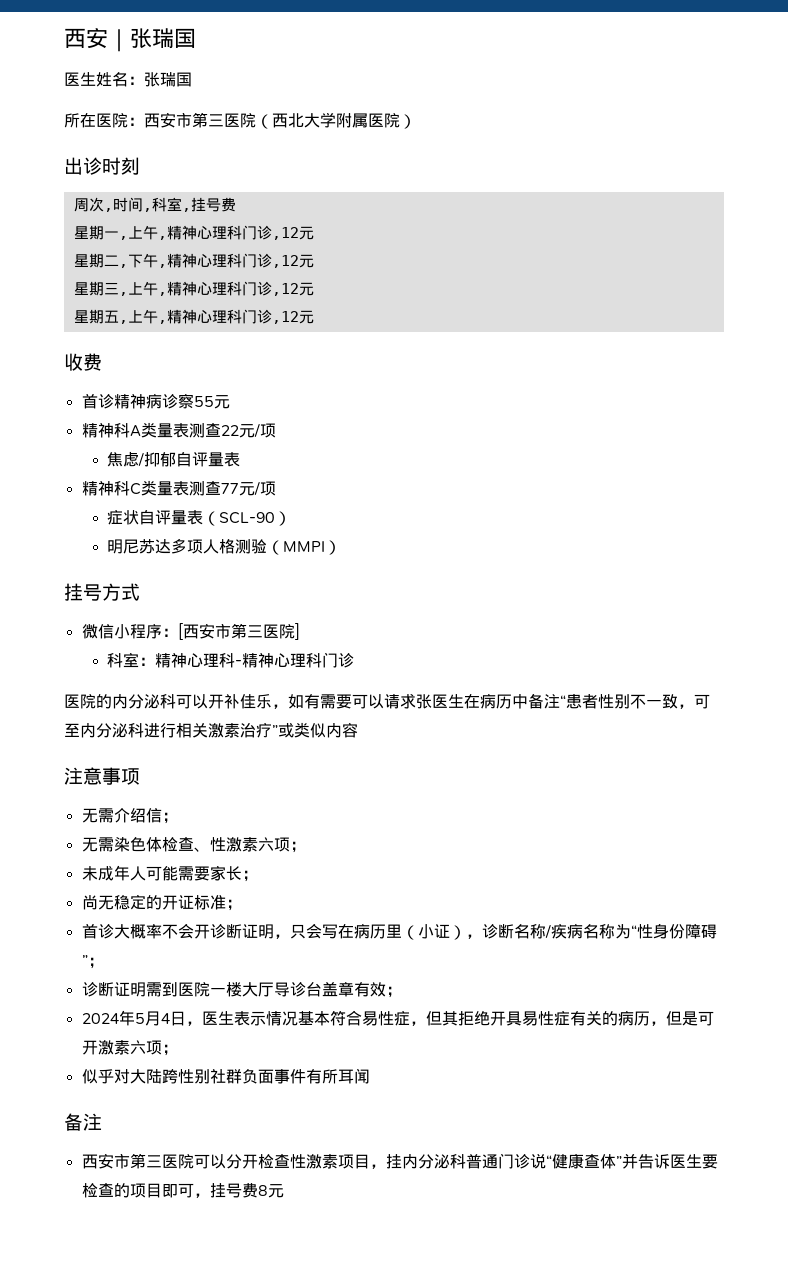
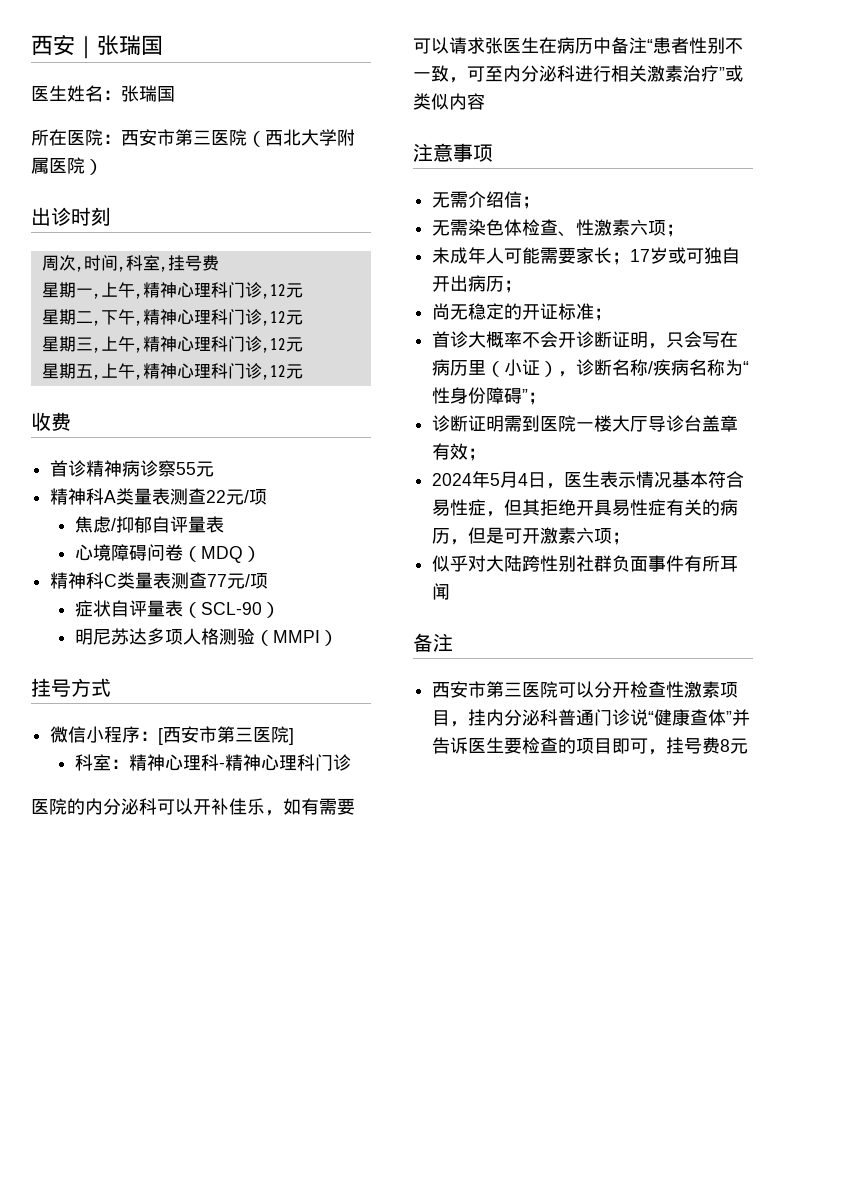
+ 心境障碍问卷（MDQ）
- 未成年人可能需要家长；
+ 未成年人可能需要家长；17岁或可独自开出病历；

